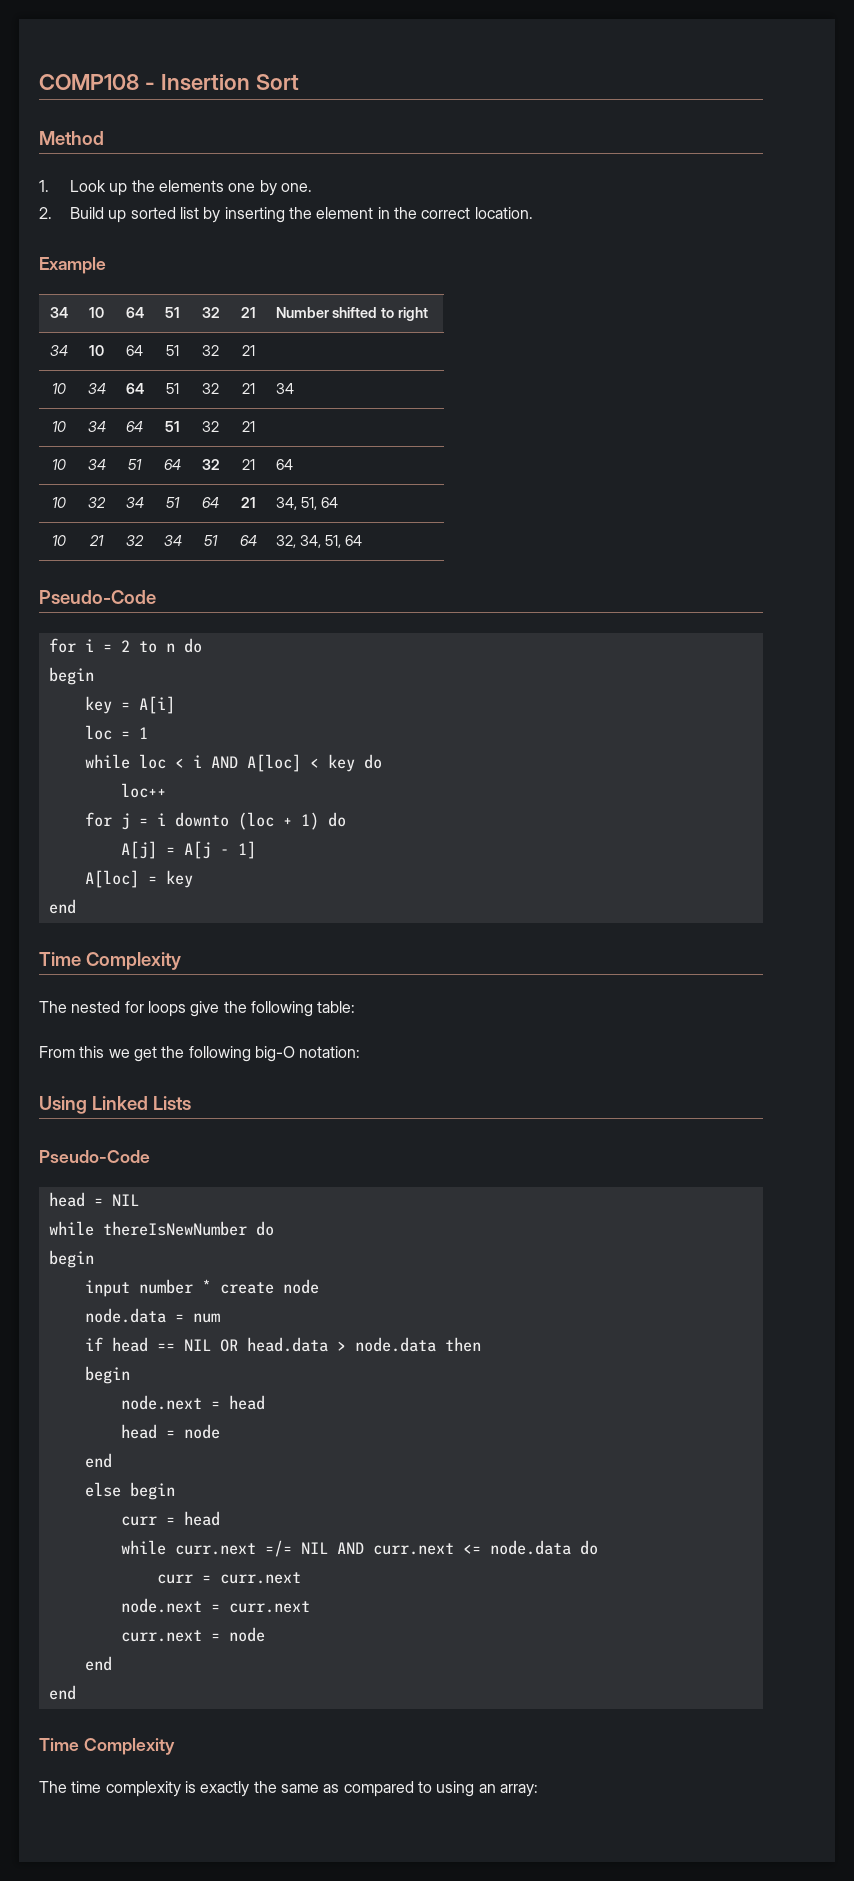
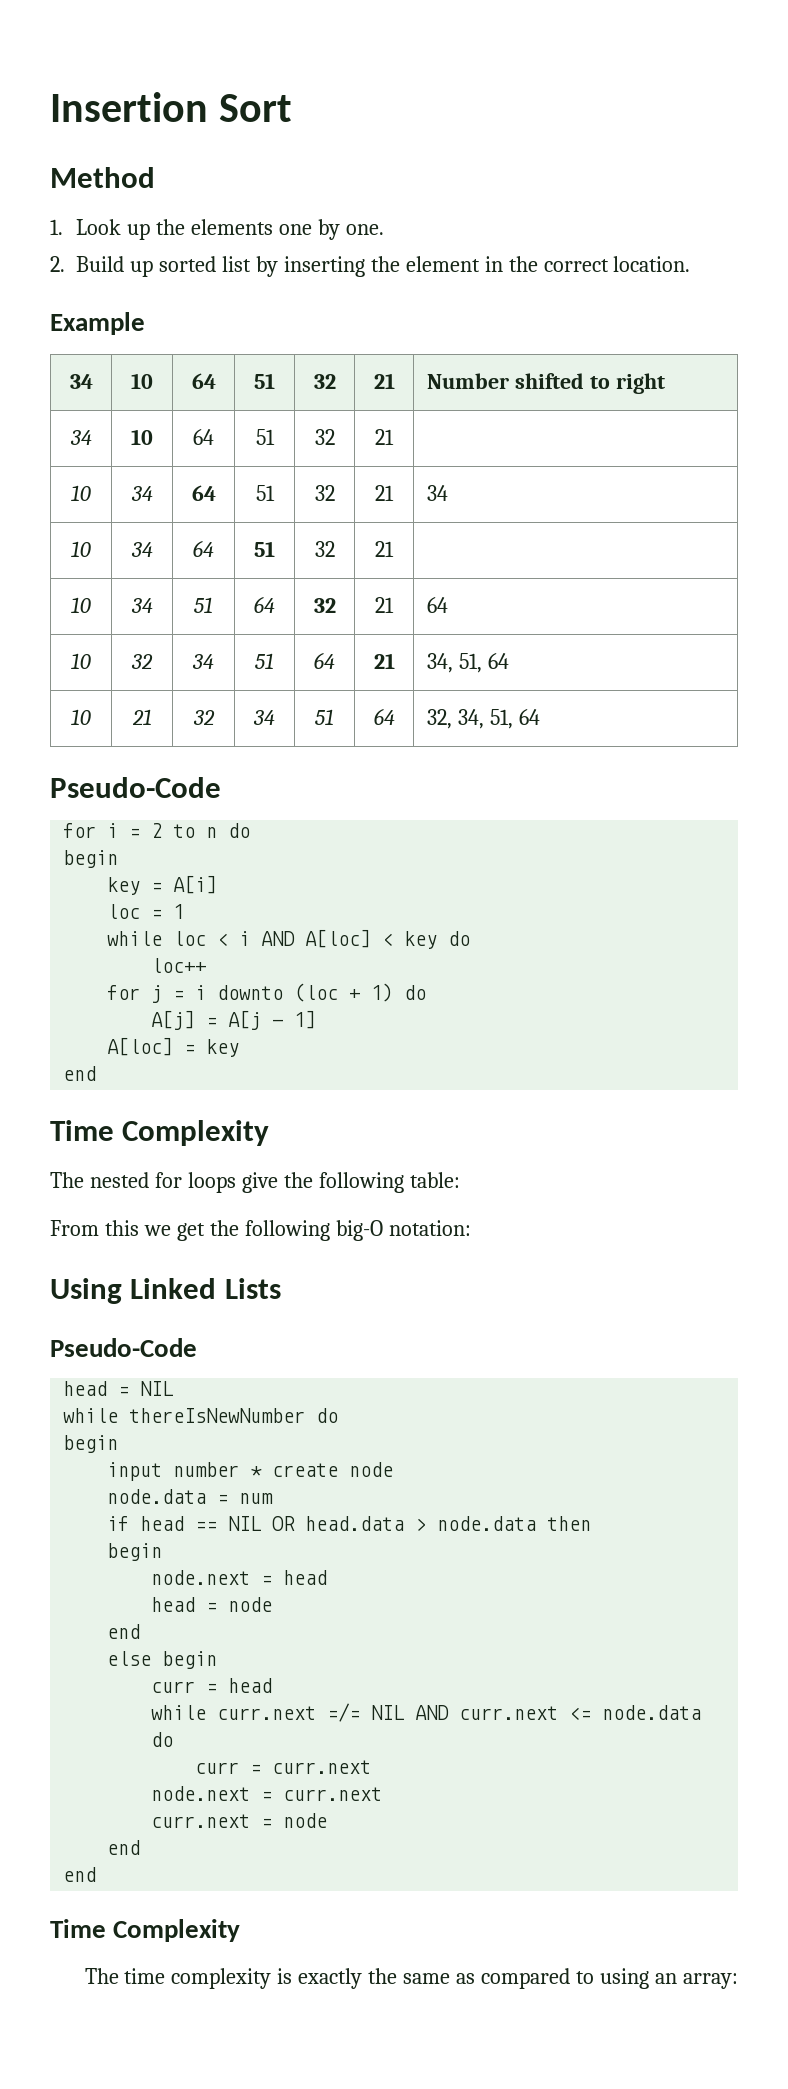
- COMP108 - Insertion Sort
+ Insertion Sort

